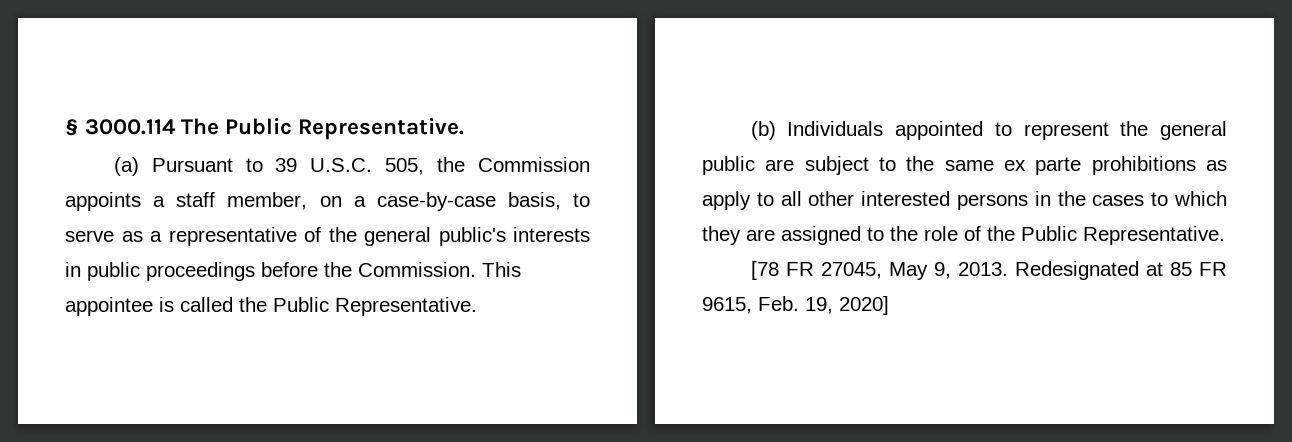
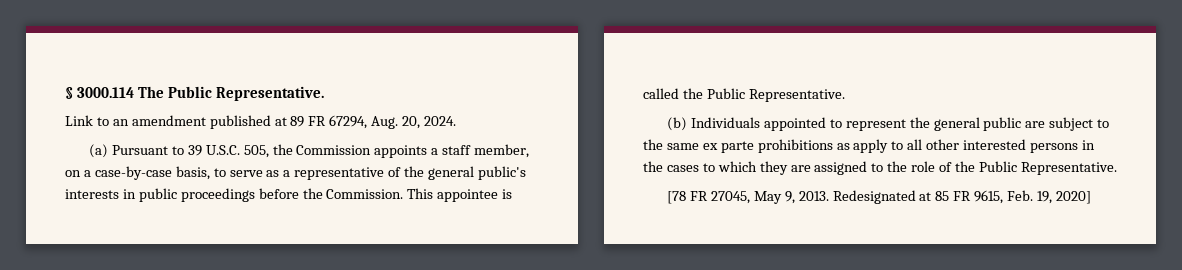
+ Link to an amendment published at 89 FR 67294, Aug. 20, 2024.

